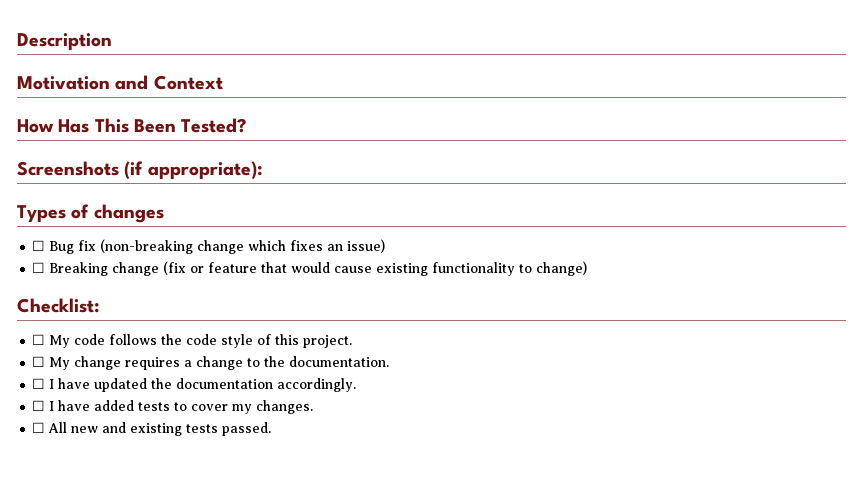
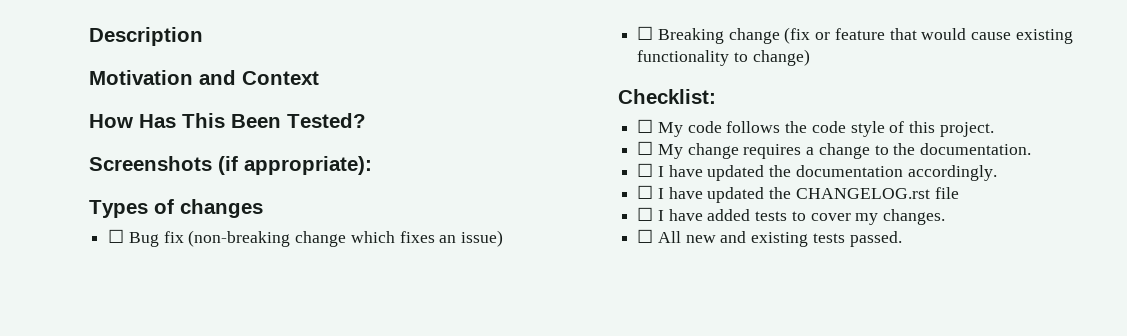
+ ☐ I have updated the CHANGELOG.rst file

